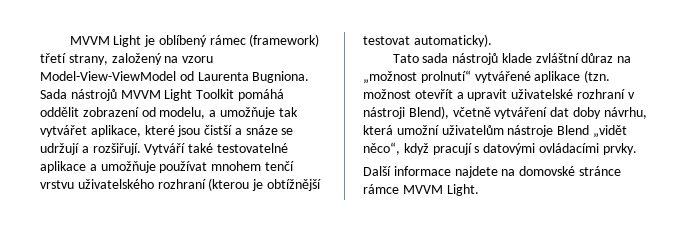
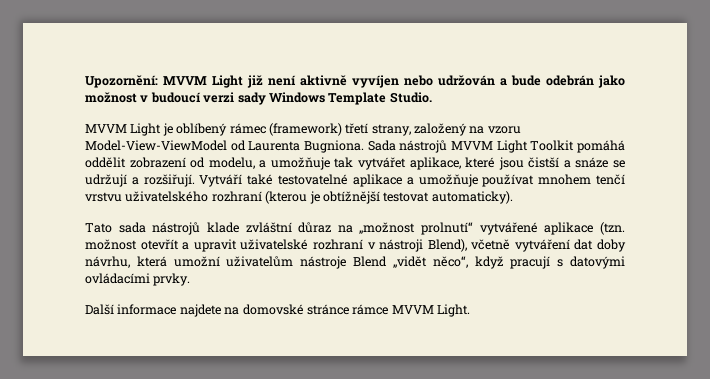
+ Upozornění: MVVM Light již není aktivně vyvíjen nebo udržován a bude odebrán jako možnost v budoucí verzi sady Windows Template Studio.

